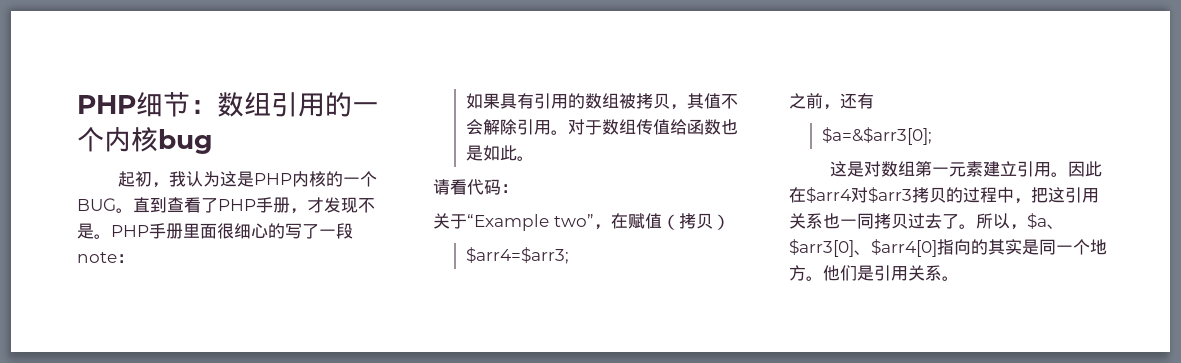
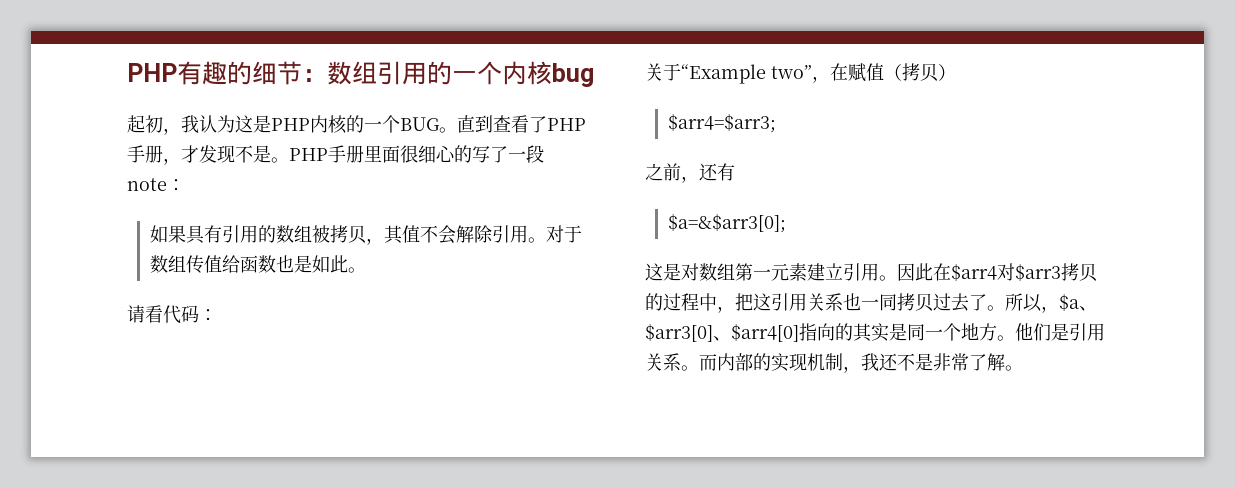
- PHP细节：数组引用的一个内核bug
+ PHP有趣的细节：数组引用的一个内核bug
+ 而内部的实现机制，我还不是非常了解。

